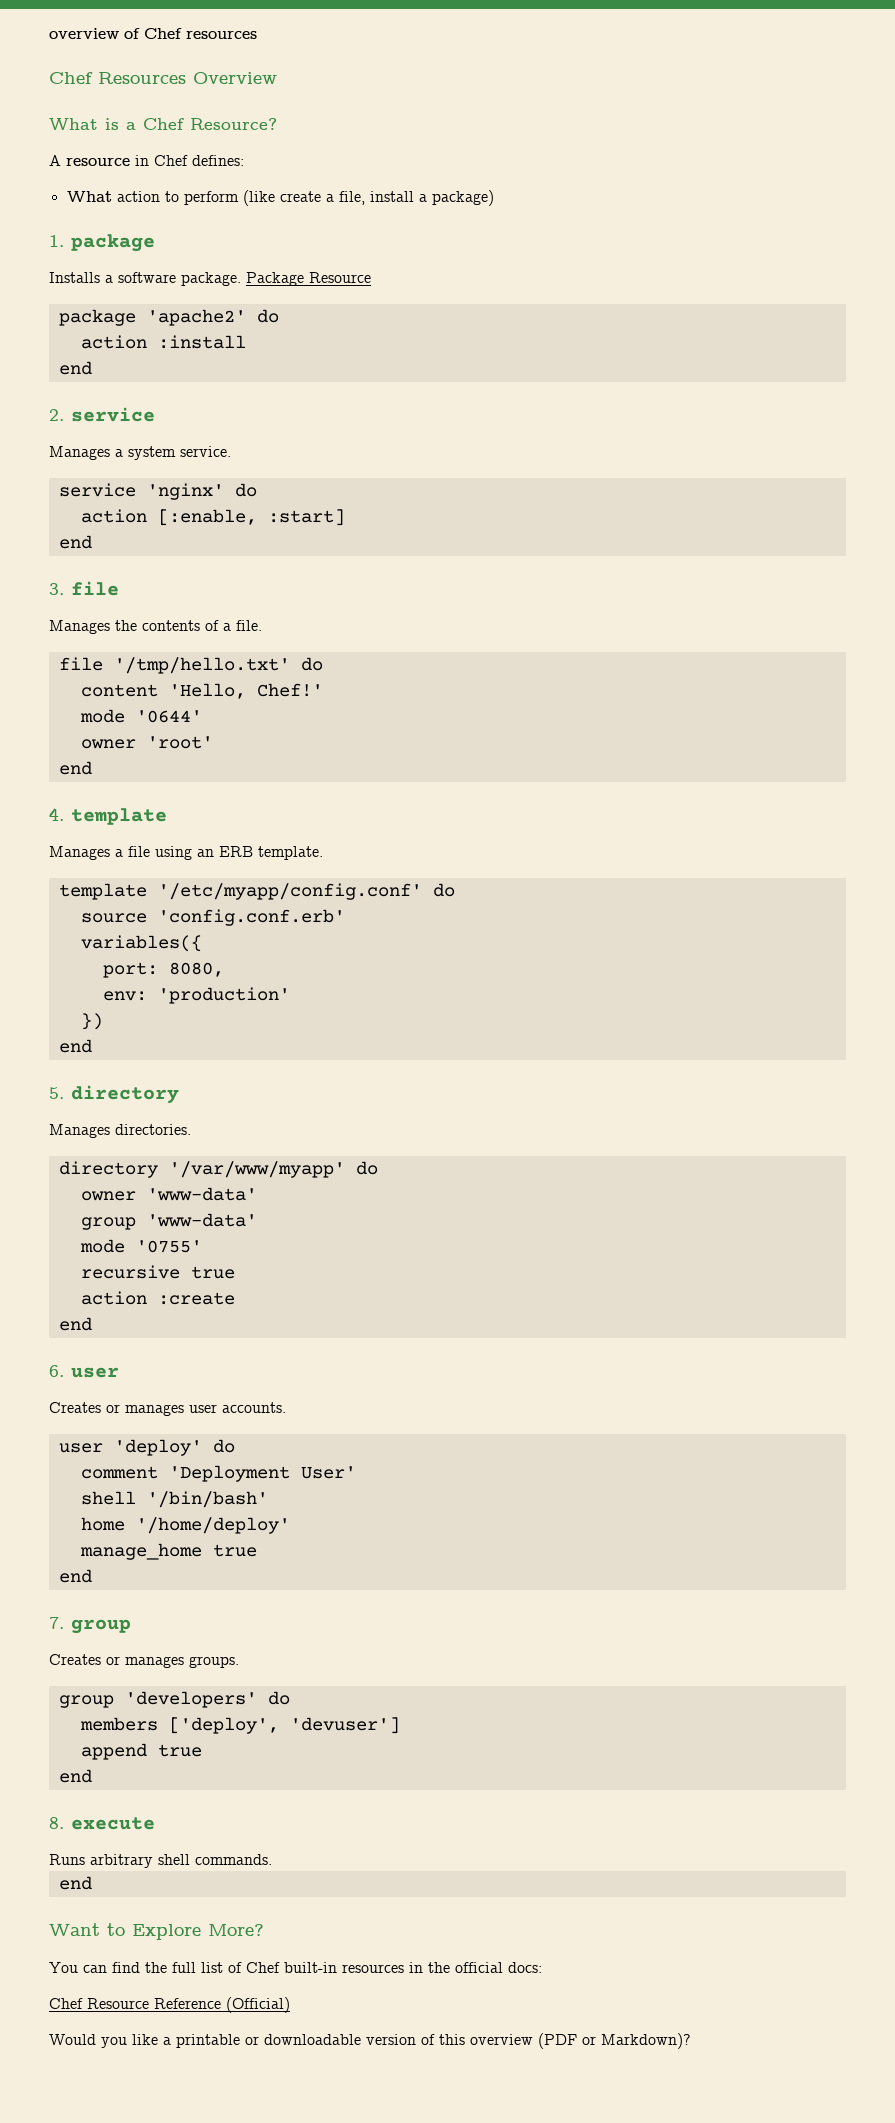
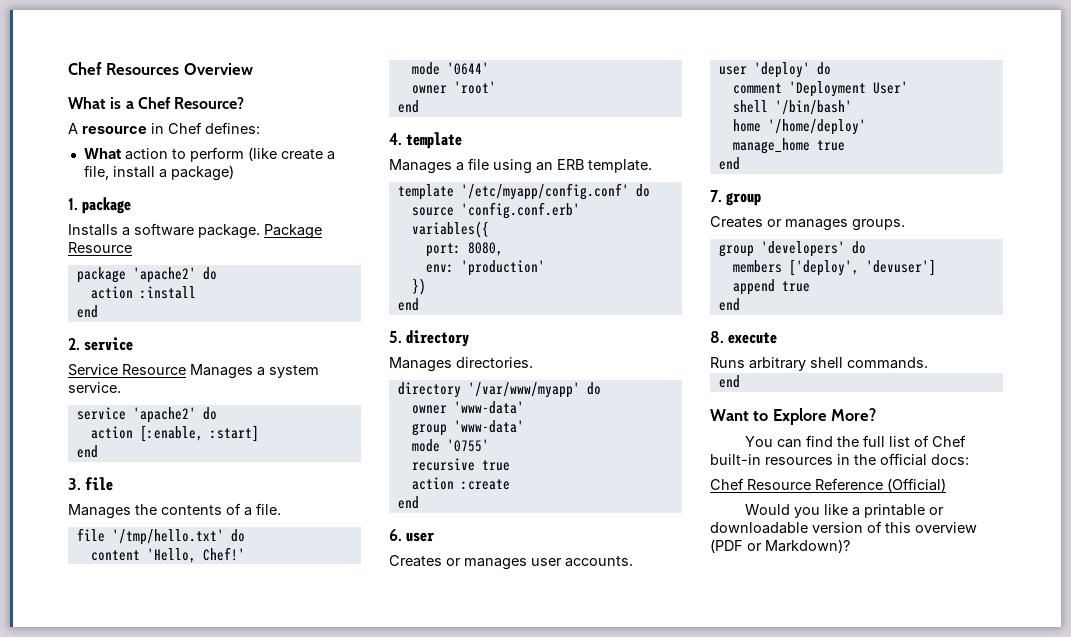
- overview of Chef resources
- Manages a system service.
+ Service Resource Manages a system service.
- service 'nginx' do
+ service 'apache2' do

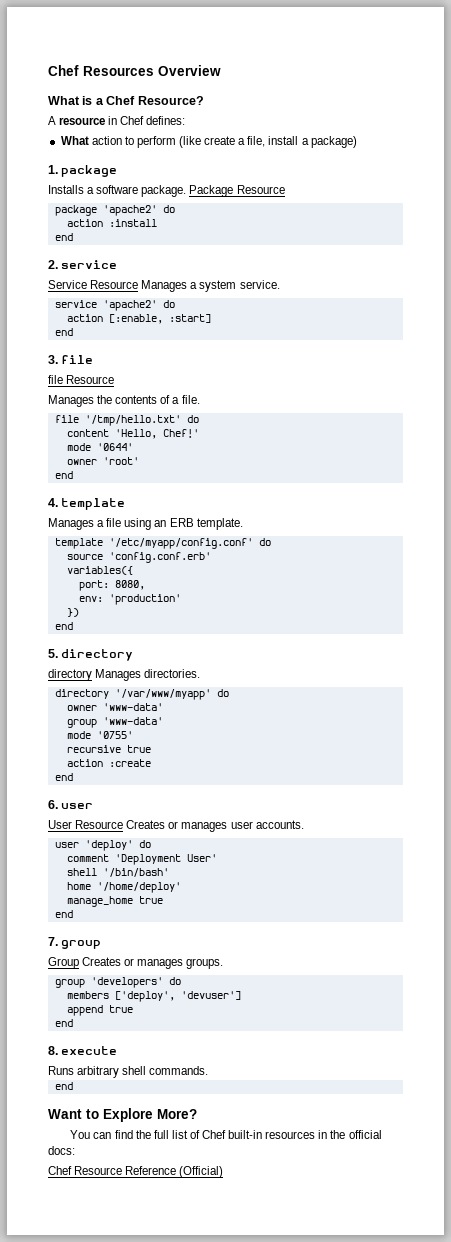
+ file Resource
- Manages directories.
+ directory Manages directories.
- Creates or manages user accounts.
+ User Resource Creates or manages user accounts.
- Creates or manages groups.
+ Group Creates or manages groups.
- Would you like a printable or downloadable version of this overview (PDF or Markdown)?

